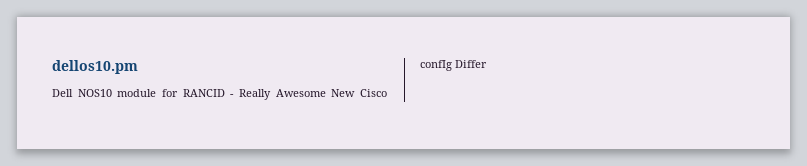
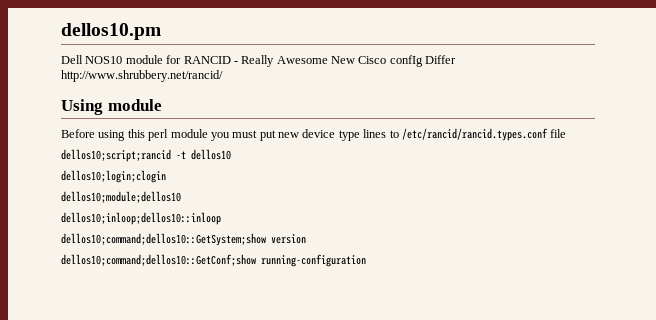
- Dell NOS10 module for RANCID - Really Awesome New Cisco confIg Differ
+ Dell NOS10 module for RANCID - Really Awesome New Cisco confIg Differ http://www.shrubbery.net/rancid/
+ Using module
+ Before using this perl module you must put new device type lines to /etc/rancid/rancid.types.conf file
+ dellos10;script;rancid -t dellos10
+ dellos10;login;clogin
+ dellos10;module;dellos10
+ dellos10;inloop;dellos10::inloop
+ dellos10;command;dellos10::GetSystem;show version
+ dellos10;command;dellos10::GetConf;show running-configuration

